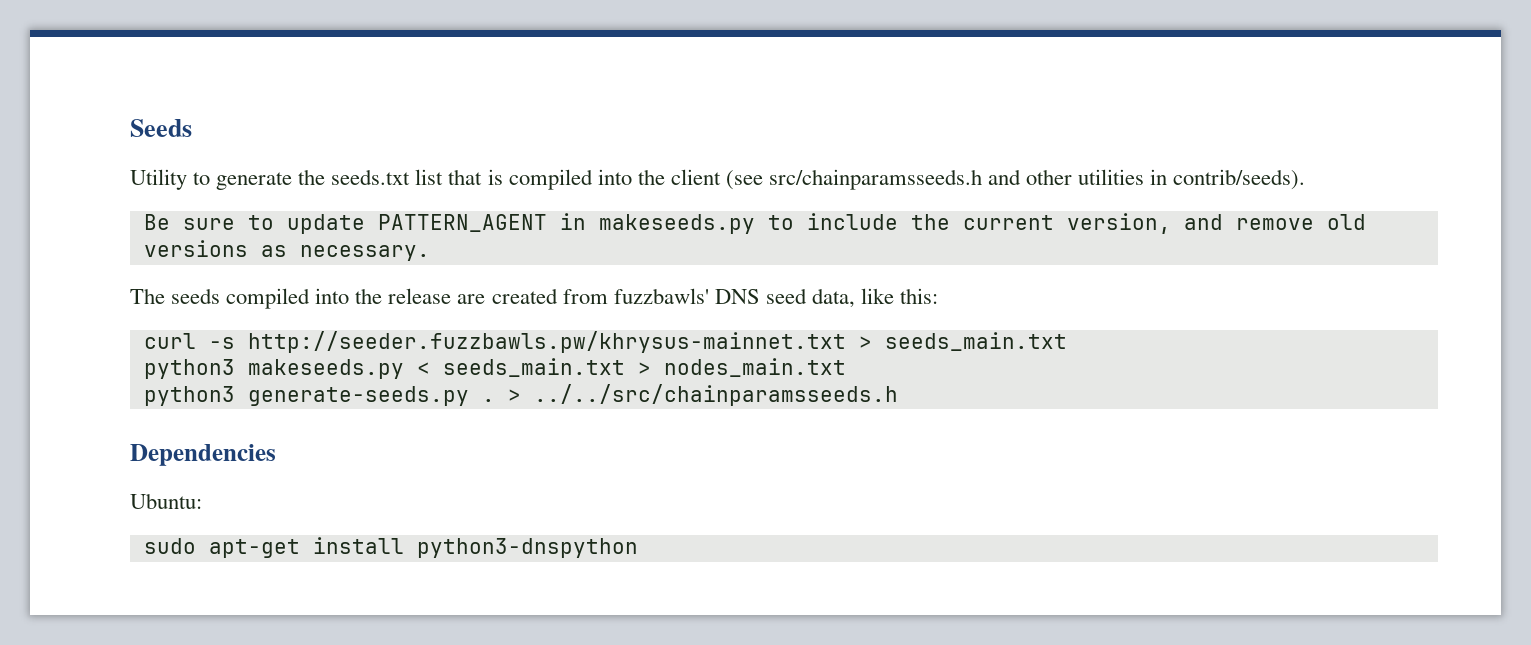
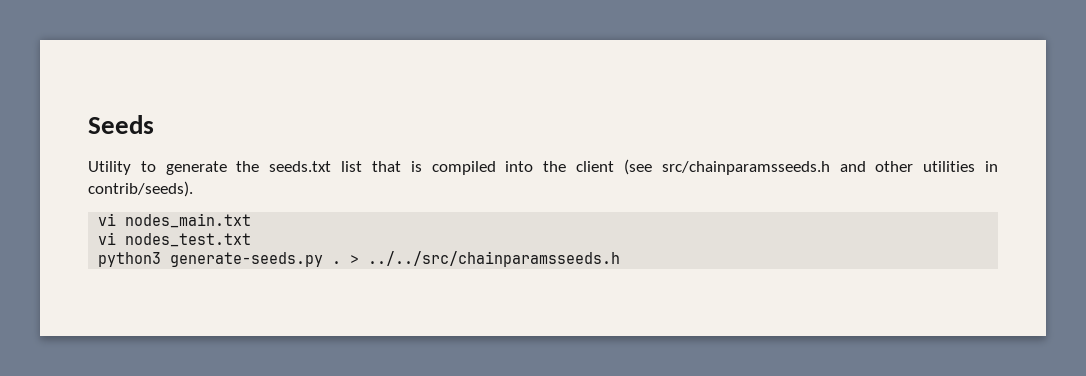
- Be sure to update PATTERN_AGENT in makeseeds.py to include the current version, and remove old versions as necessary.
- The seeds compiled into the release are created from fuzzbawls' DNS seed data, like this:
- curl -s http://seeder.fuzzbawls.pw/khrysus-mainnet.txt > seeds_main.txt
- python3 makeseeds.py < seeds_main.txt > nodes_main.txt
+ vi nodes_main.txt
+ vi nodes_test.txt
- Dependencies
- Ubuntu:
- sudo apt-get install python3-dnspython

